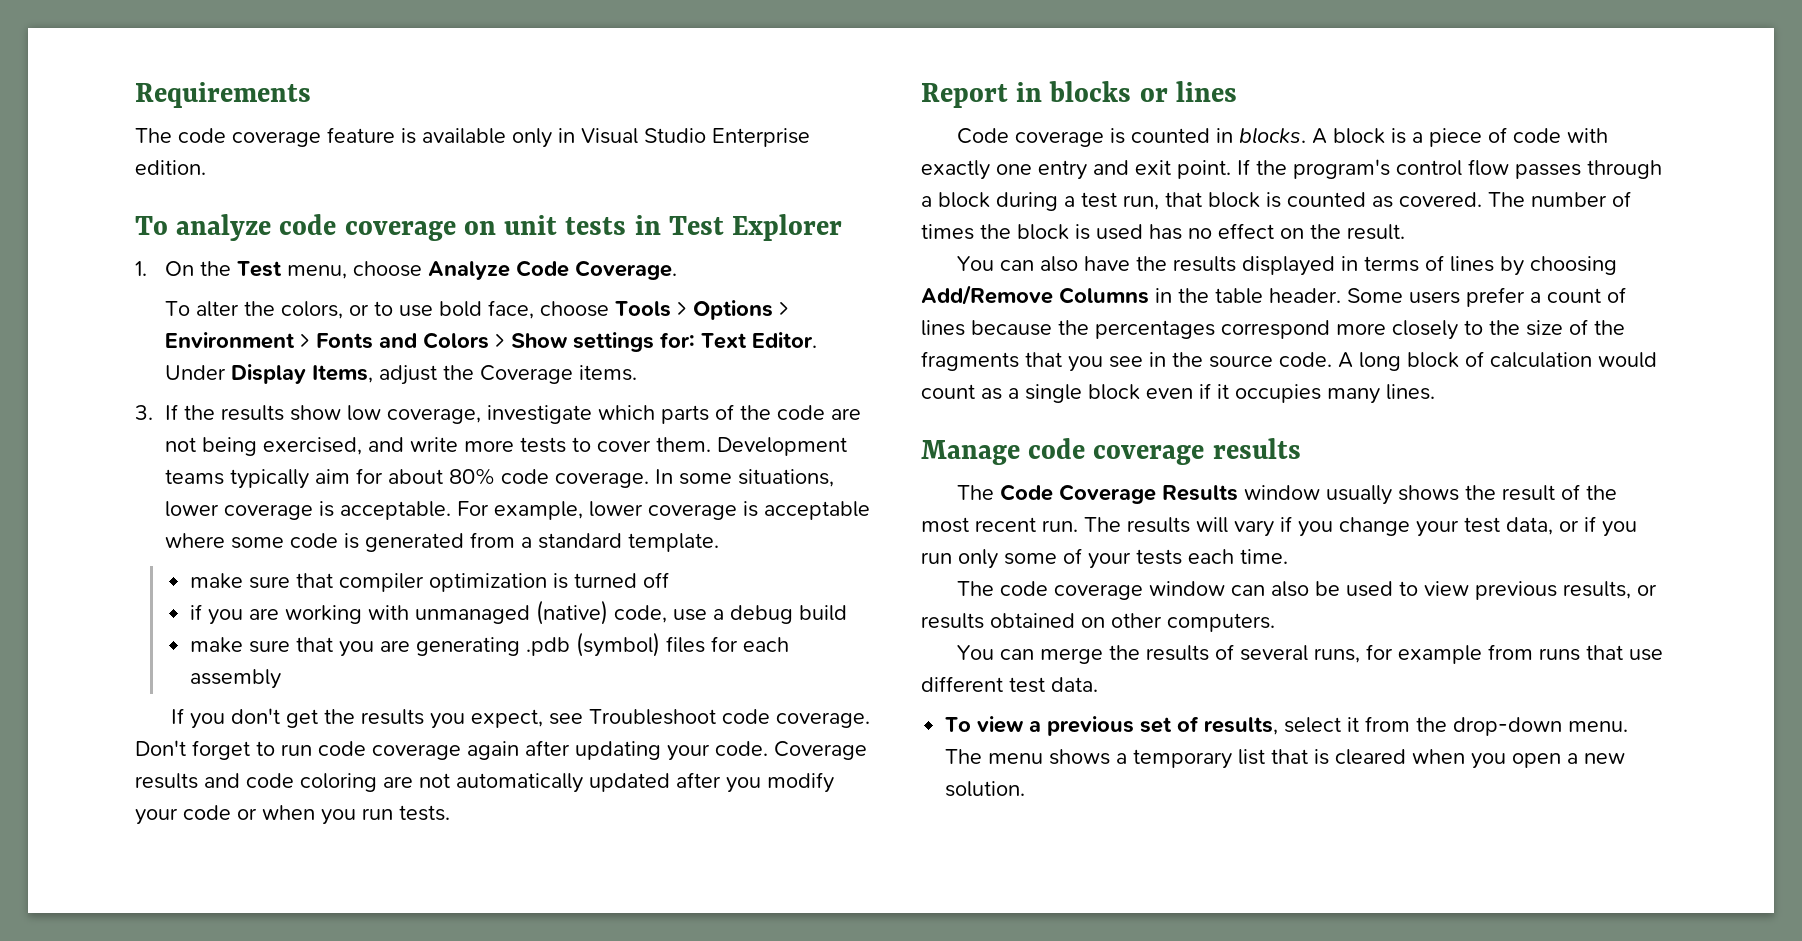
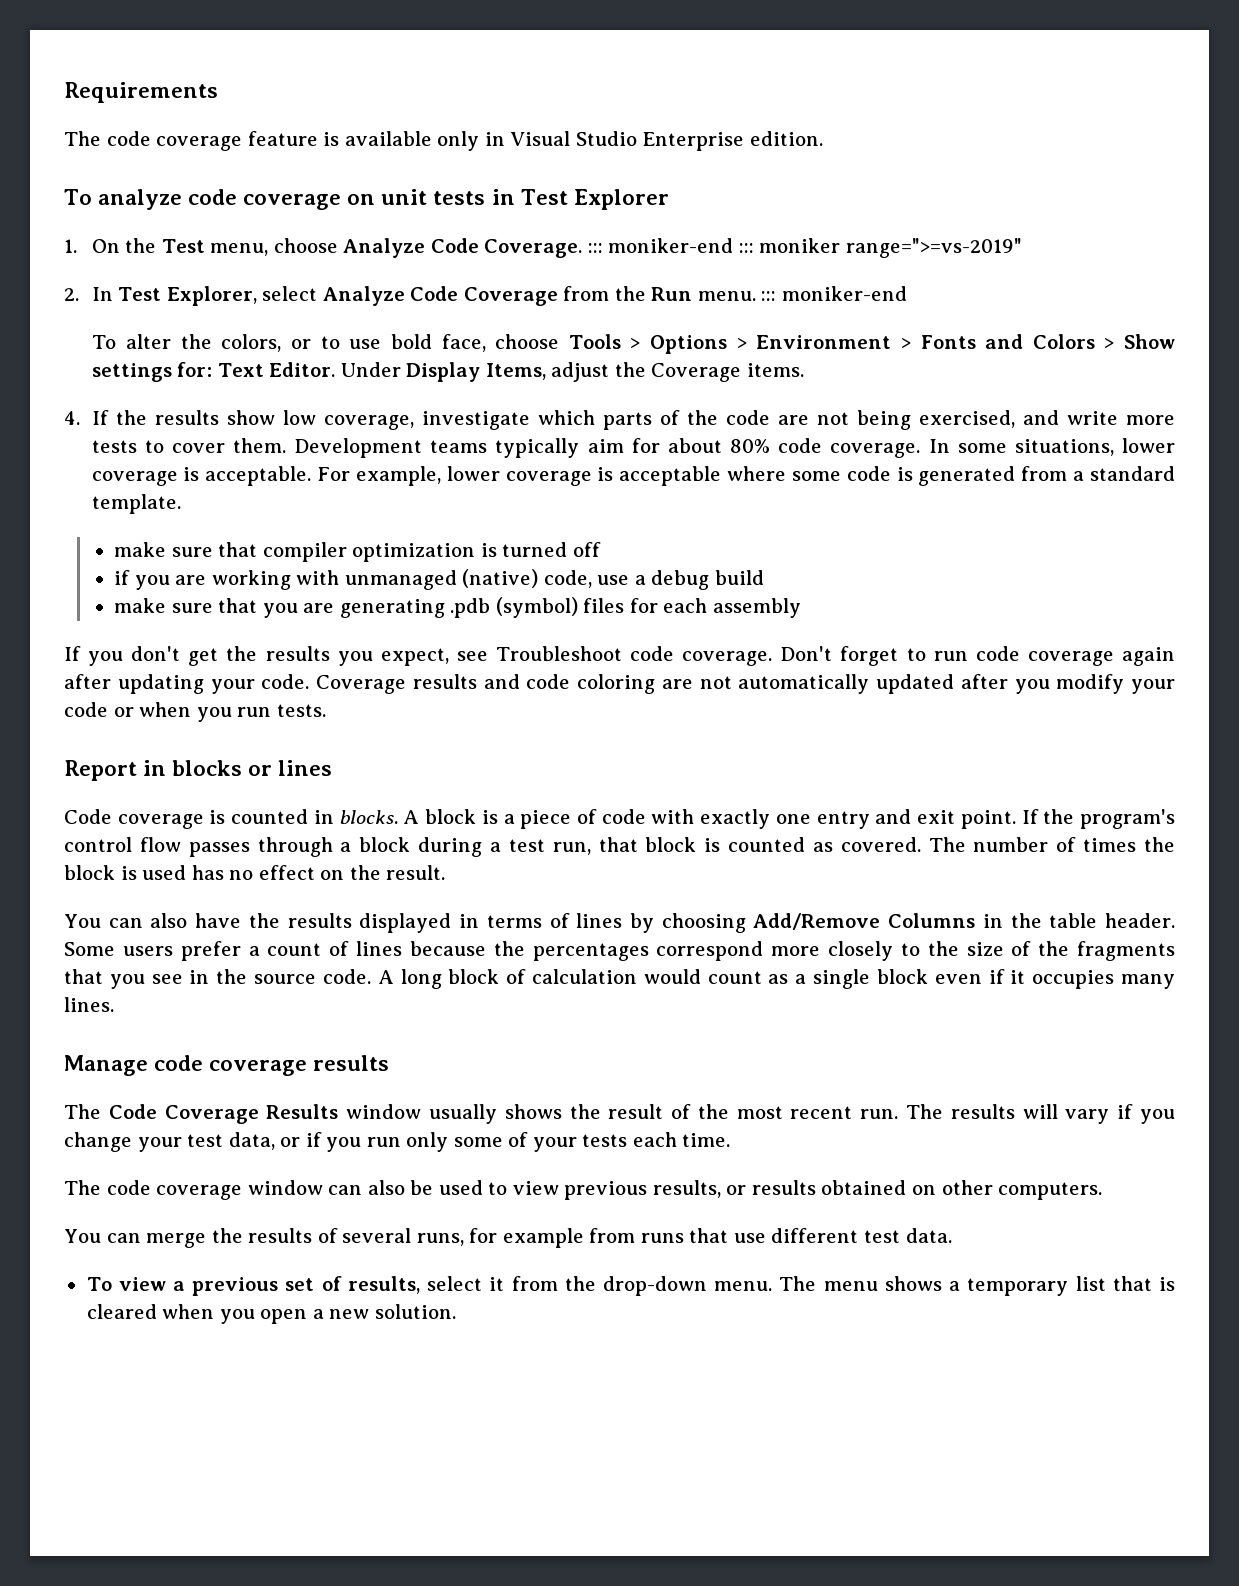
- 1. On the Test menu, choose Analyze Code Coverage.
+ 1. On the Test menu, choose Analyze Code Coverage. ::: moniker-end ::: moniker range=">=vs-2019"
+ 2. In Test Explorer, select Analyze Code Coverage from the Run menu. ::: moniker-end
- 3. If the results show low coverage, investigate which parts of the code are not being exercised, and write more tests to cover them.
+ 4. If the results show low coverage, investigate which parts of the code are not being exercised, and write more tests to cover them.

